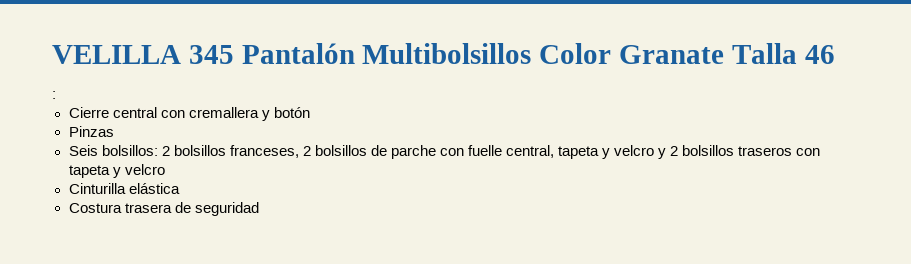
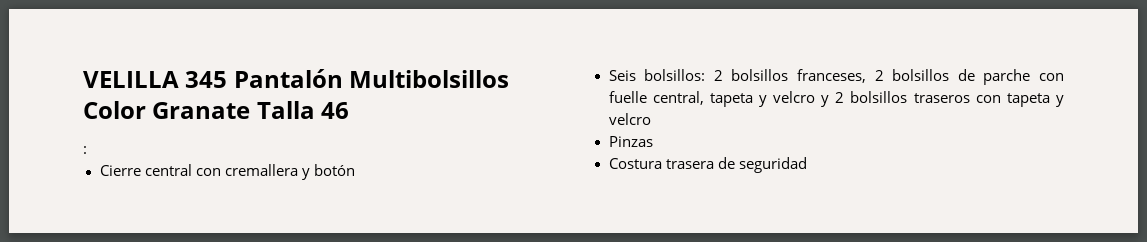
- Pinzas
- Cinturilla elástica
+ Pinzas

